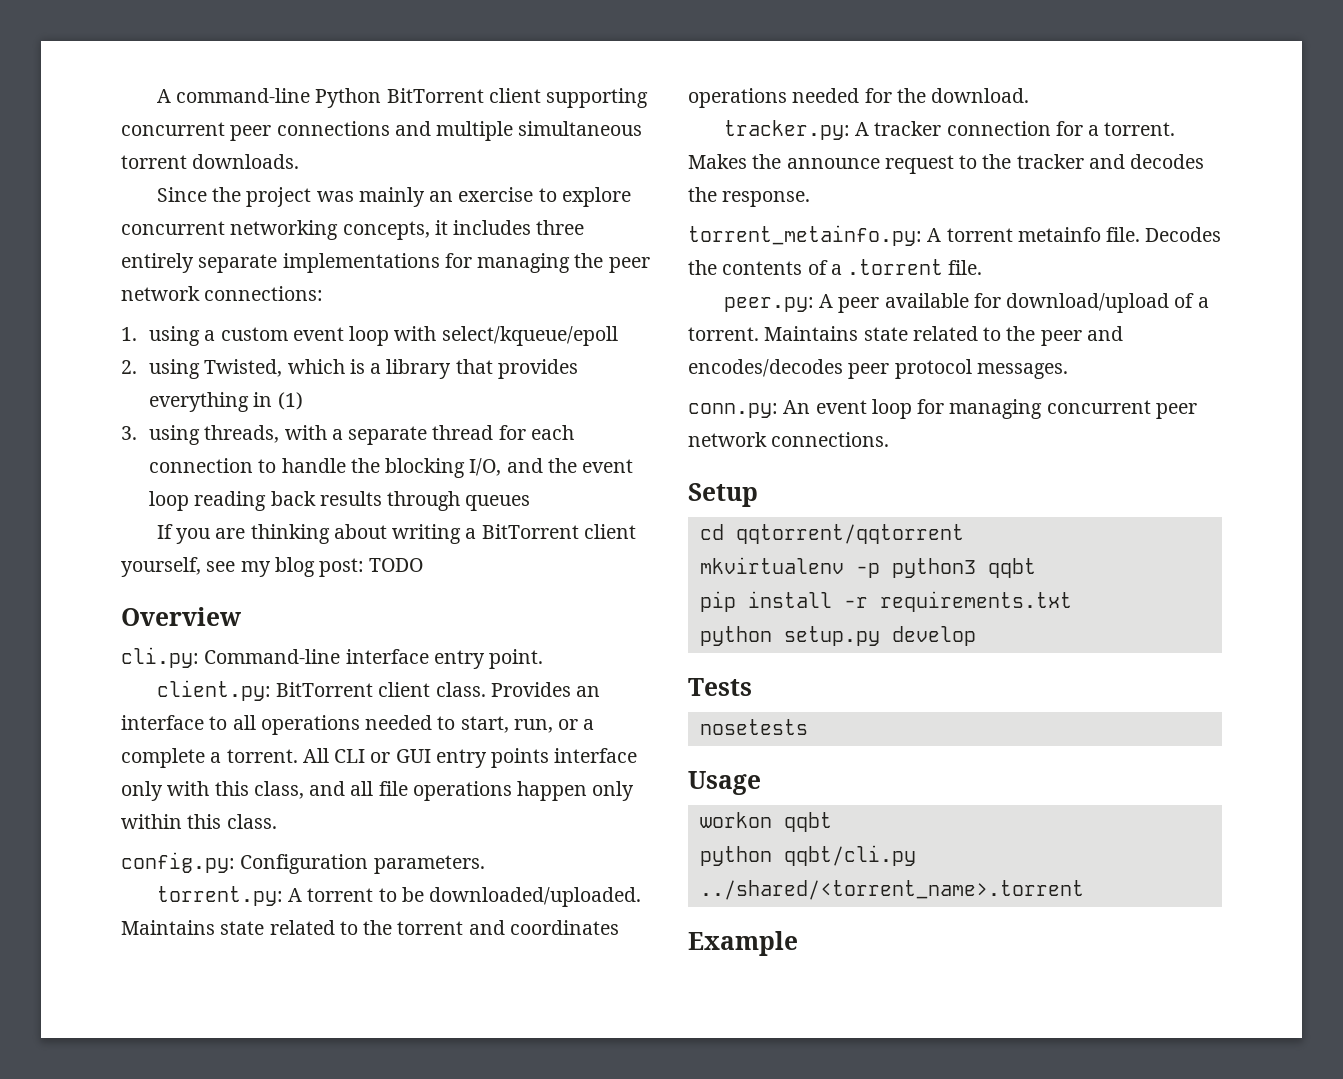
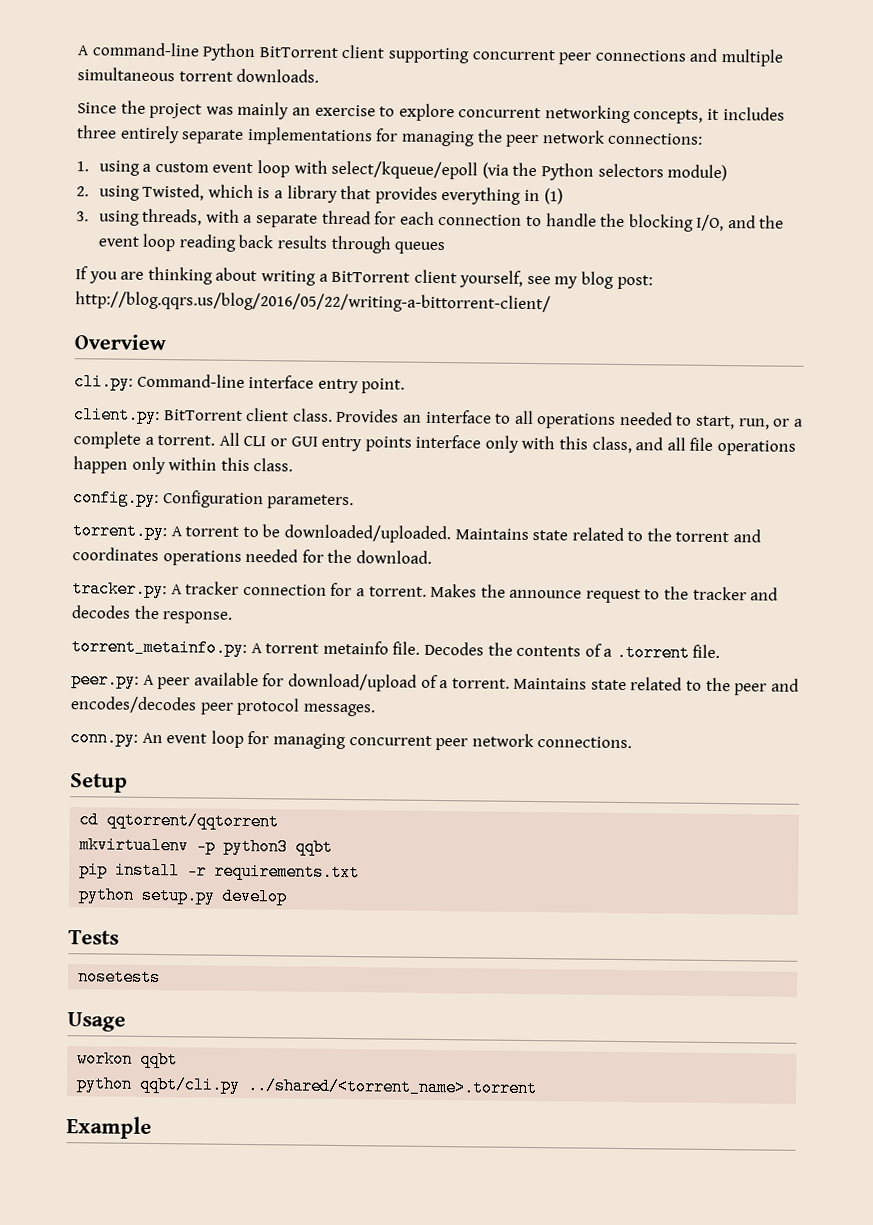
- 1. using a custom event loop with select/kqueue/epoll
+ 1. using a custom event loop with select/kqueue/epoll (via the Python selectors module)
- If you are thinking about writing a BitTorrent client yourself, see my blog post: TODO
+ If you are thinking about writing a BitTorrent client yourself, see my blog post: http://blog.qqrs.us/blog/2016/05/22/writing-a-bittorrent-client/

